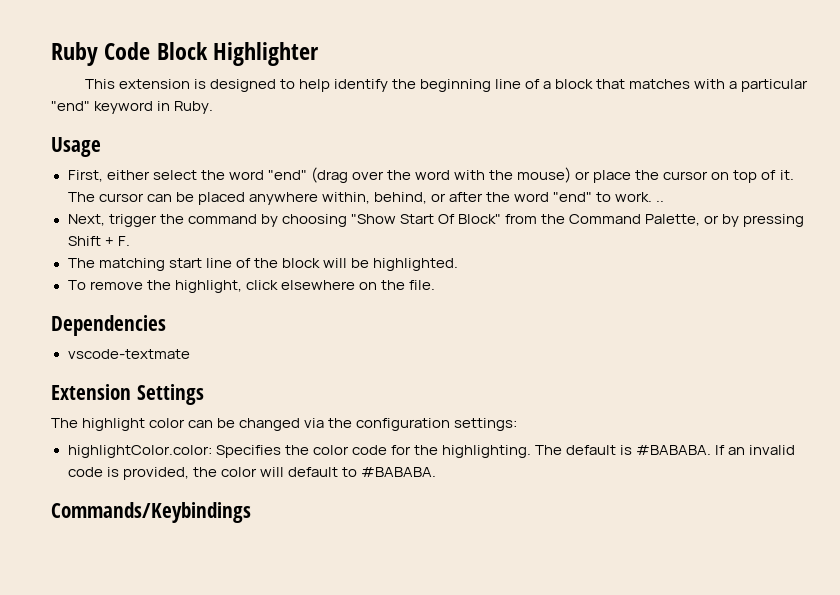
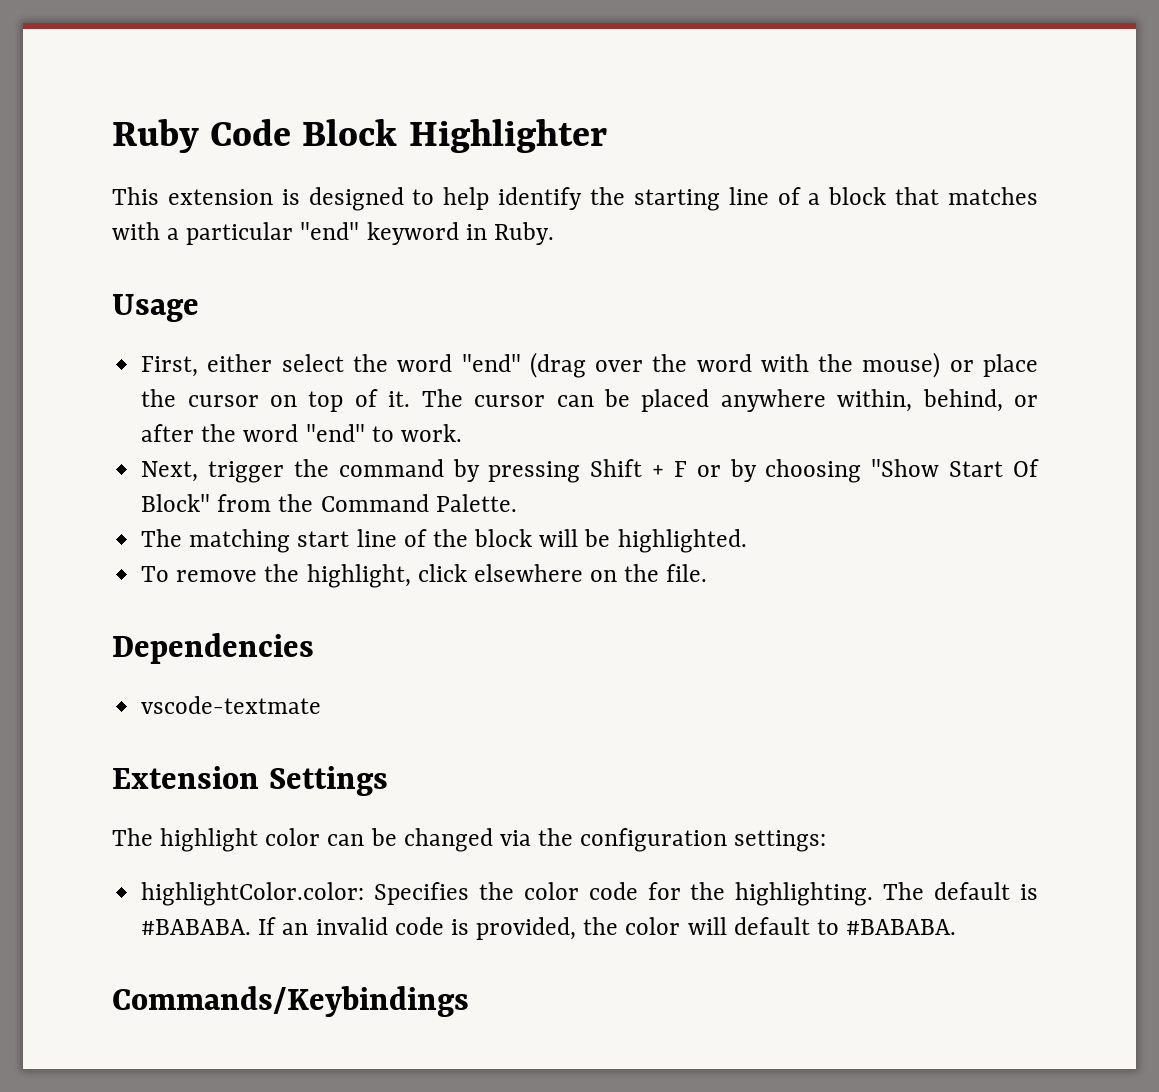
- This extension is designed to help identify the beginning line of a block that matches with a particular "end" keyword in Ruby.
+ This extension is designed to help identify the starting line of a block that matches with a particular "end" keyword in Ruby.
- The cursor can be placed anywhere within, behind, or after the word "end" to work. ..
+ The cursor can be placed anywhere within, behind, or after the word "end" to work.
- Next, trigger the command by choosing "Show Start Of Block" from the Command Palette, or by pressing Shift + F.
+ Next, trigger the command by pressing Shift + F or by choosing "Show Start Of Block" from the Command Palette.

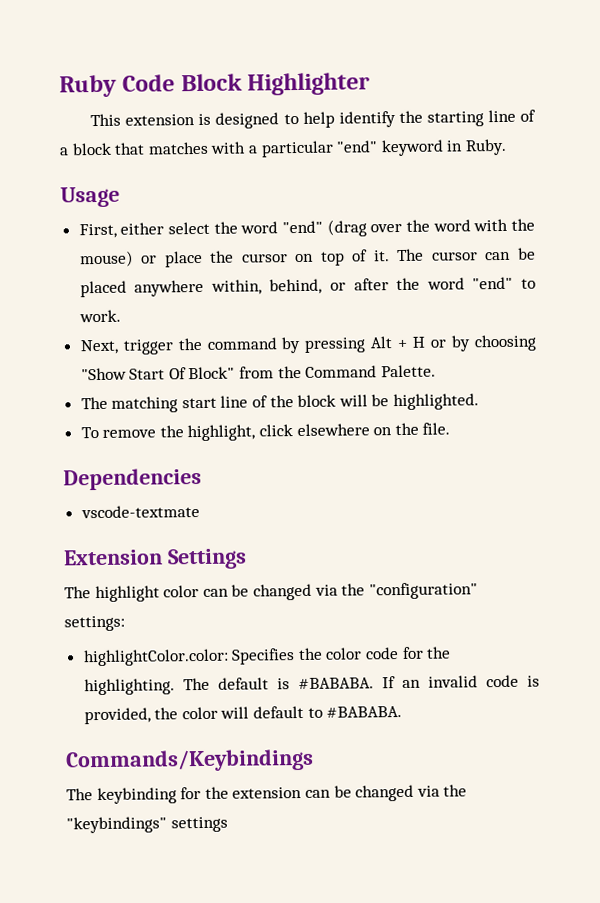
- Next, trigger the command by pressing Shift + F or by choosing "Show Start Of Block" from the Command Palette.
+ Next, trigger the command by pressing Alt + H or by choosing "Show Start Of Block" from the Command Palette.
- The highlight color can be changed via the configuration settings:
+ The highlight color can be changed via the "configuration" settings:
+ The keybinding for the extension can be changed via the "keybindings" settings

